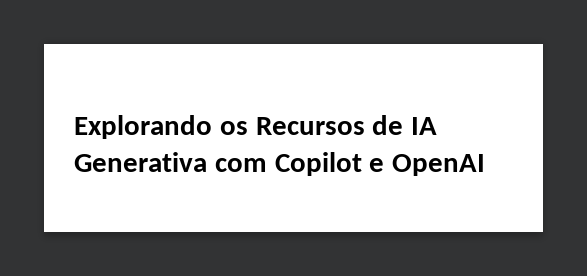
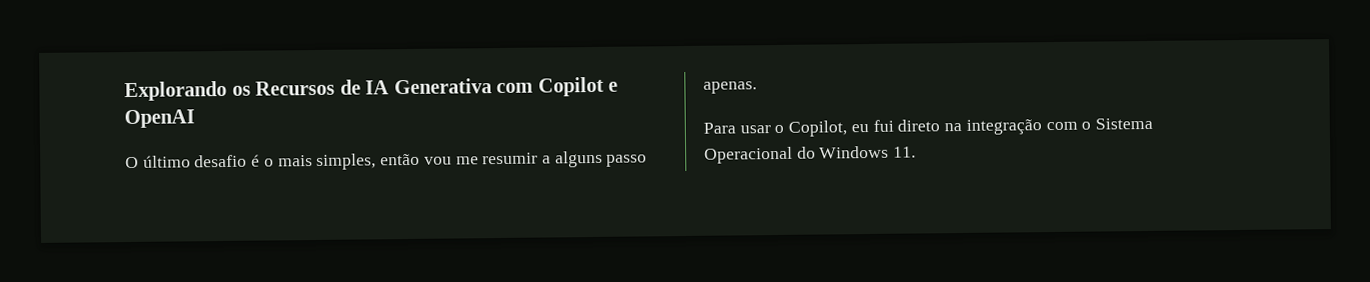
+ O último desafio é o mais simples, então vou me resumir a alguns passo apenas.
+ Para usar o Copilot, eu fui direto na integração com o Sistema Operacional do Windows 11.

